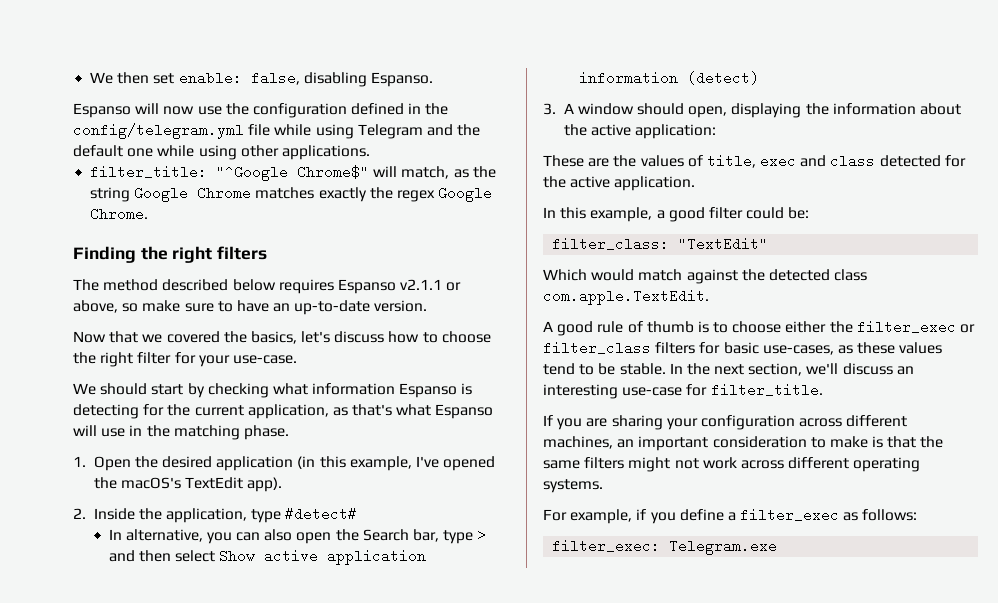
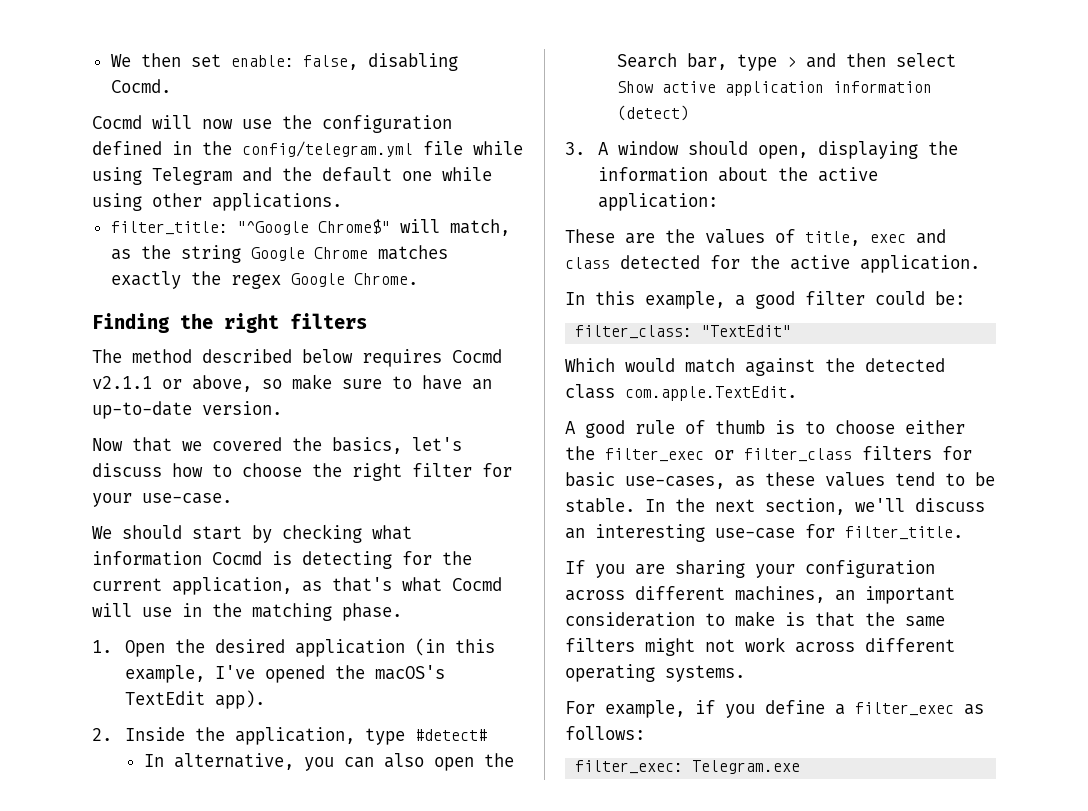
- We then set enable: false, disabling Espanso.
- Espanso will now use the configuration defined in the config/telegram.yml file while using Telegram and the default one while using other applications.
+ We then set enable: false, disabling Cocmd.
+ Cocmd will now use the configuration defined in the config/telegram.yml file while using Telegram and the default one while using other applications.
- The method described below requires Espanso v2.1.1 or above, so make sure to have an up-to-date version.
+ The method described below requires Cocmd v2.1.1 or above, so make sure to have an up-to-date version.
- We should start by checking what information Espanso is detecting for the current application, as that's what Espanso will use in the matching phase.
+ We should start by checking what information Cocmd is detecting for the current application, as that's what Cocmd will use in the matching phase.

